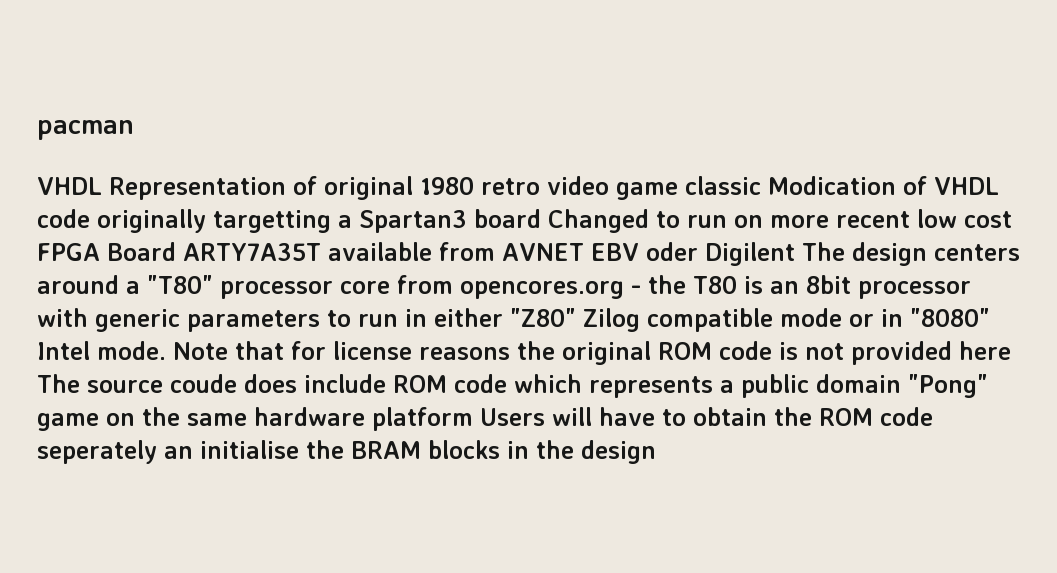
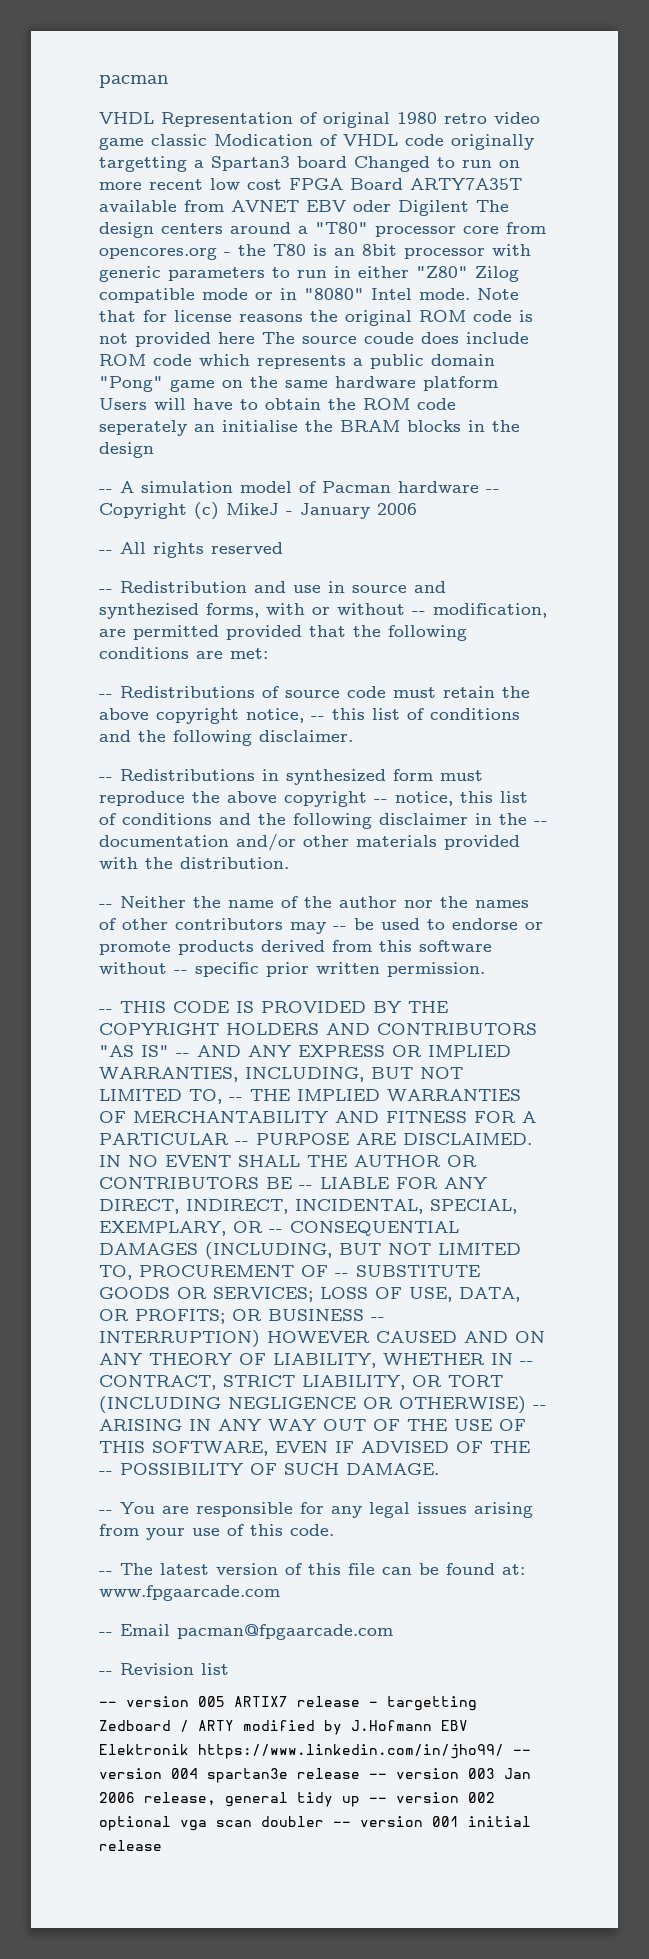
+ -- A simulation model of Pacman hardware -- Copyright (c) MikeJ - January 2006
+ -- All rights reserved
+ -- Redistribution and use in source and synthezised forms, with or without -- modification, are permitted provided that the following conditions are met:
+ -- Redistributions of source code must retain the above copyright notice, -- this list of conditions and the following disclaimer.
+ -- Redistributions in synthesized form must reproduce the above copyright -- notice, this list of conditions and the following disclaimer in the -- documentation and/or other materials provided with the distribution.
+ -- Neither the name of the author nor the names of other contributors may -- be used to endorse or promote products derived from this software without -- specific prior written permission.
+ -- THIS CODE IS PROVIDED BY THE COPYRIGHT HOLDERS AND CONTRIBUTORS "AS IS" -- AND ANY EXPRESS OR IMPLIED WARRANTIES, INCLUDING, BUT NOT LIMITED TO, -- THE IMPLIED WARRANTIES OF MERCHANTABILITY AND FITNESS FOR A PARTICULAR -- PURPOSE ARE DISCLAIMED. IN NO EVENT SHALL THE AUTHOR OR CONTRIBUTORS BE -- LIABLE FOR ANY DIRECT, INDIRECT, INCIDENTAL, SPECIAL, EXEMPLARY, OR -- CONSEQUENTIAL DAMAGES (INCLUDING, BUT NOT LIMITED TO, PROCUREMENT OF -- SUBSTITUTE GOODS OR SERVICES; LOSS OF USE, DATA, OR PROFITS; OR BUSINESS -- INTERRUPTION) HOWEVER CAUSED AND ON ANY THEORY OF LIABILITY, WHETHER IN -- CONTRACT, STRICT LIABILITY, OR TORT (INCLUDING NEGLIGENCE OR OTHERWISE) -- ARISING IN ANY WAY OUT OF THE USE OF THIS SOFTWARE, EVEN IF ADVISED OF THE -- POSSIBILITY OF SUCH DAMAGE.
+ -- You are responsible for any legal issues arising from your use of this code.
+ -- The latest version of this file can be found at: www.fpgaarcade.com
+ -- Email pacman@fpgaarcade.com
+ -- Revision list
+ -- version 005 ARTIX7 release - targetting Zedboard / ARTY modified by J.Hofmann EBV Elektronik https://www.linkedin.com/in/jho99/ -- version 004 spartan3e release -- version 003 Jan 2006 release, general tidy up -- version 002 optional vga scan doubler -- version 001 initial release

